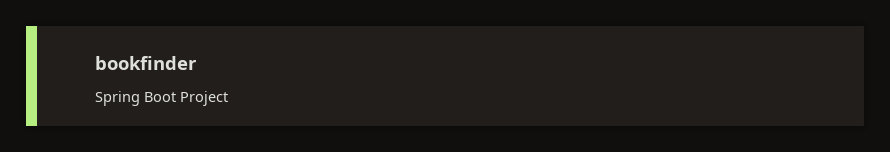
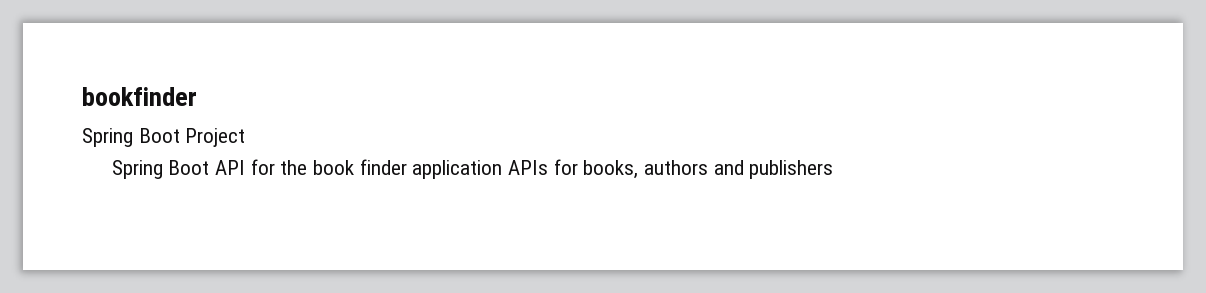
+ Spring Boot API for the book finder application APIs for books, authors and publishers

